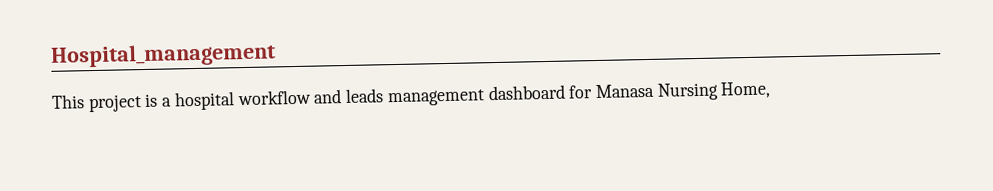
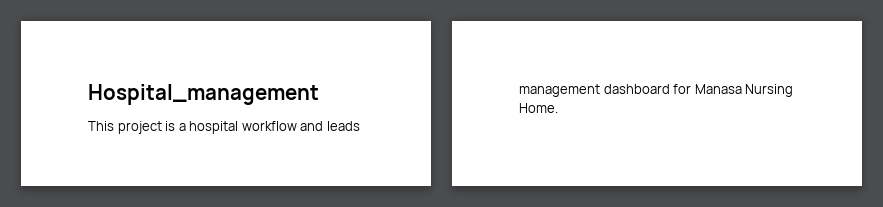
- This project is a hospital workflow and leads management dashboard for Manasa Nursing Home,
+ This project is a hospital workflow and leads management dashboard for Manasa Nursing Home.

